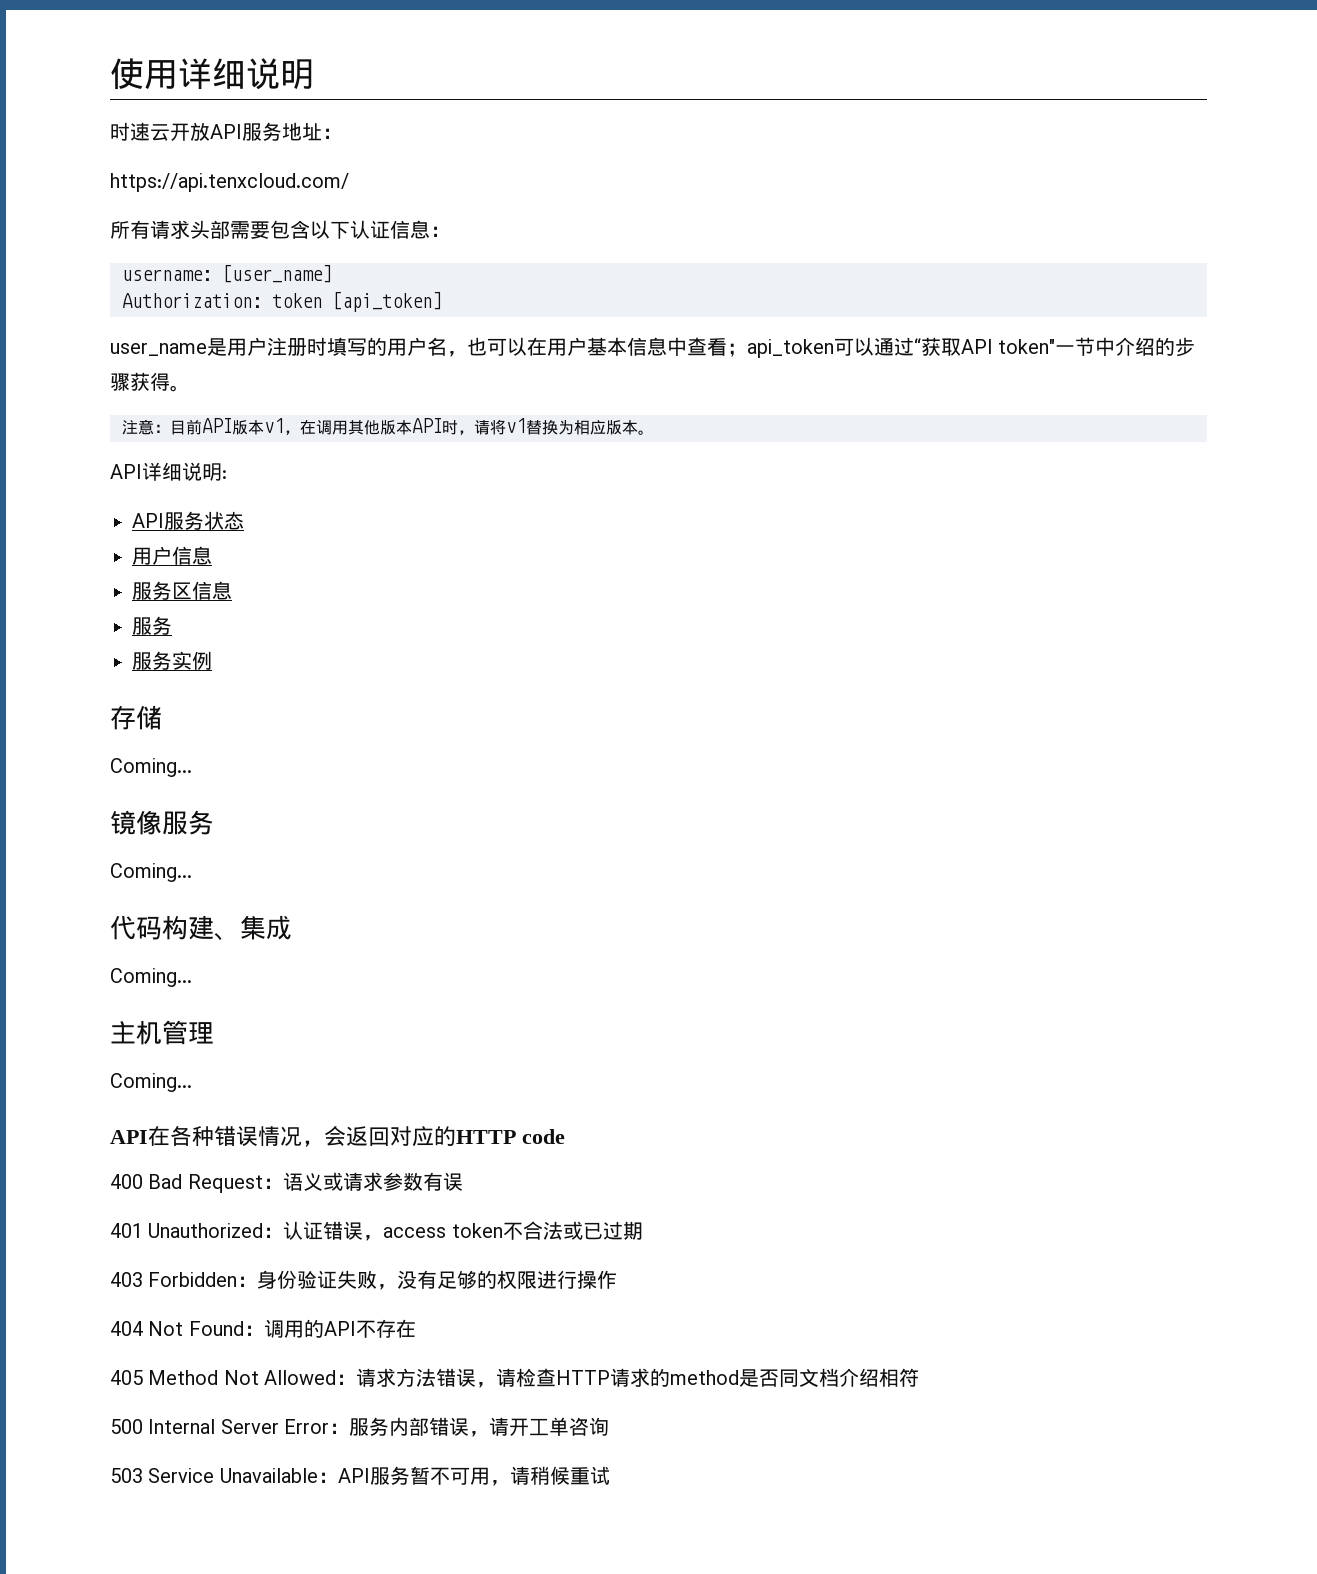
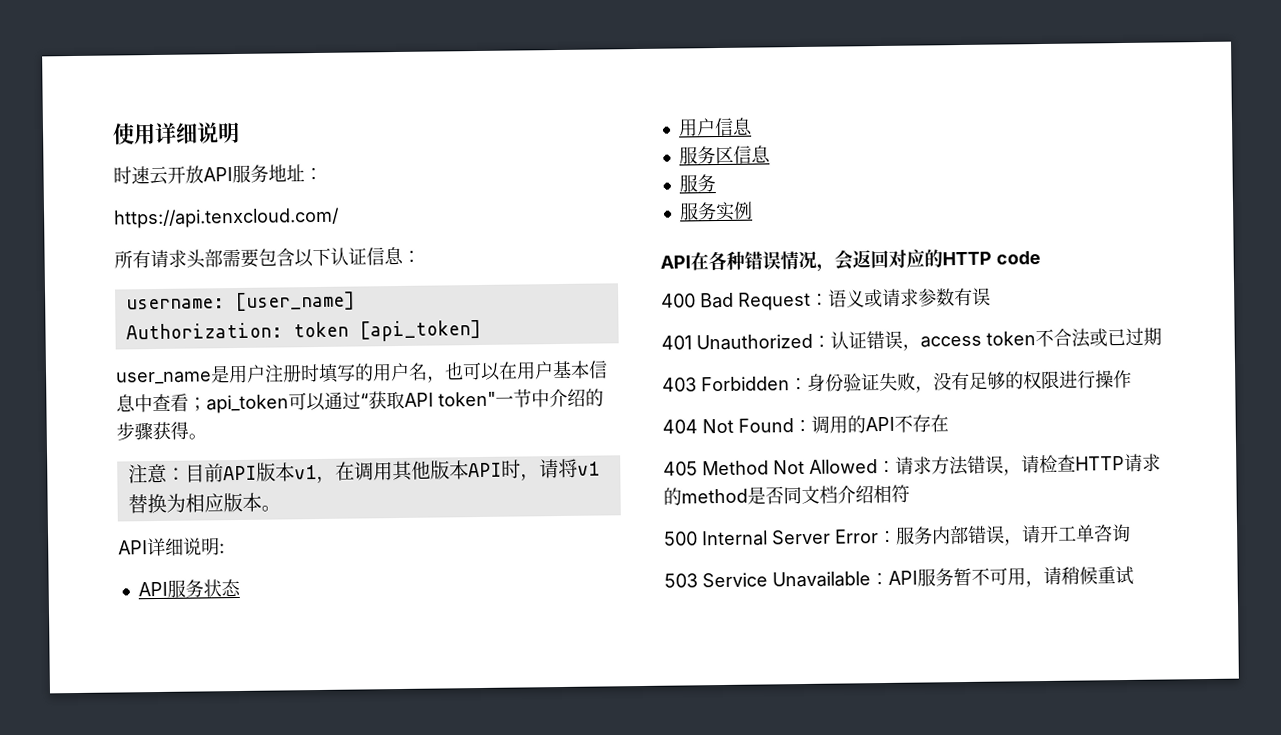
- 存储
- Coming...
- 镜像服务
- Coming...
- 代码构建、集成
- Coming...
- 主机管理
- Coming...

